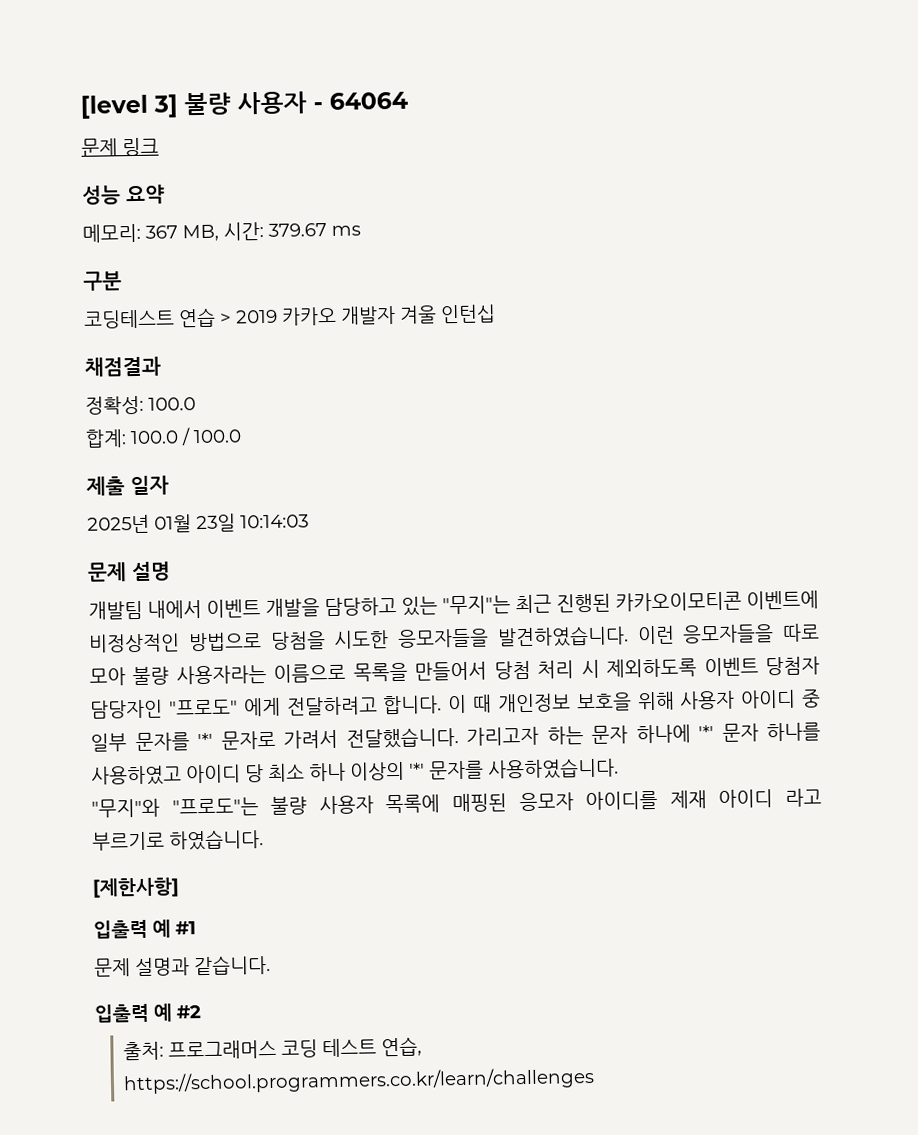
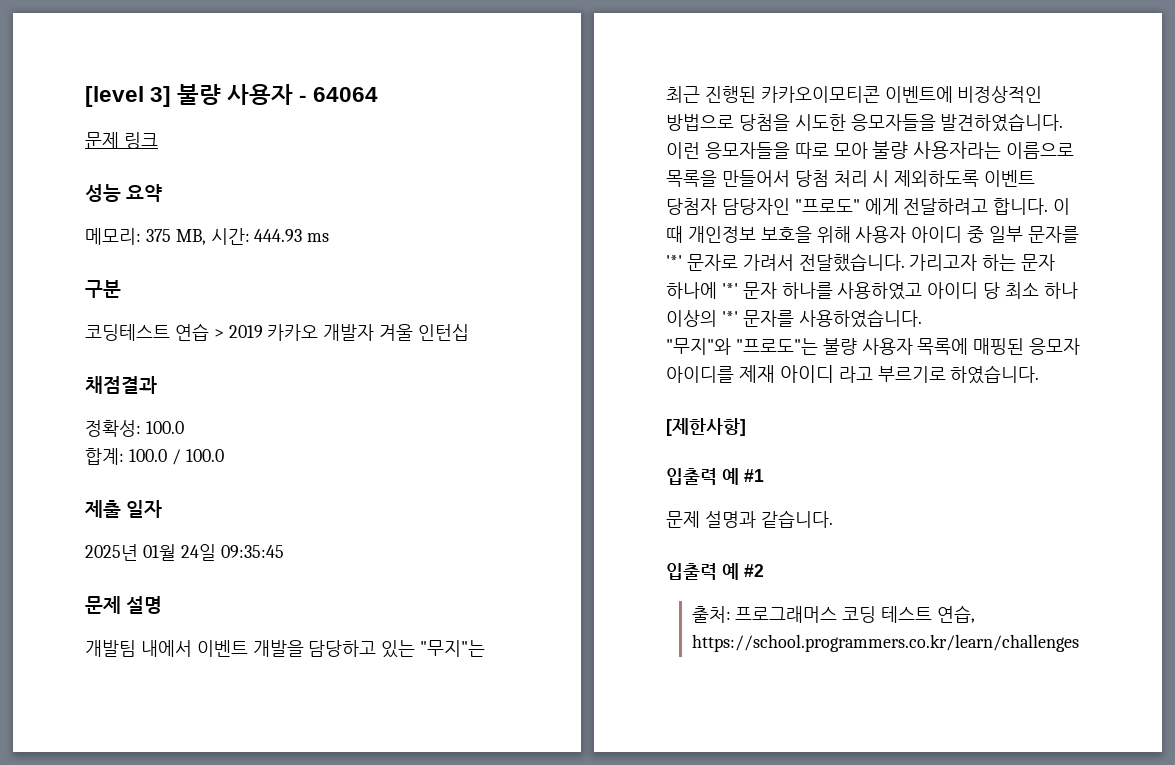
- 메모리: 367 MB, 시간: 379.67 ms
+ 메모리: 375 MB, 시간: 444.93 ms
- 2025년 01월 23일 10:14:03
+ 2025년 01월 24일 09:35:45

